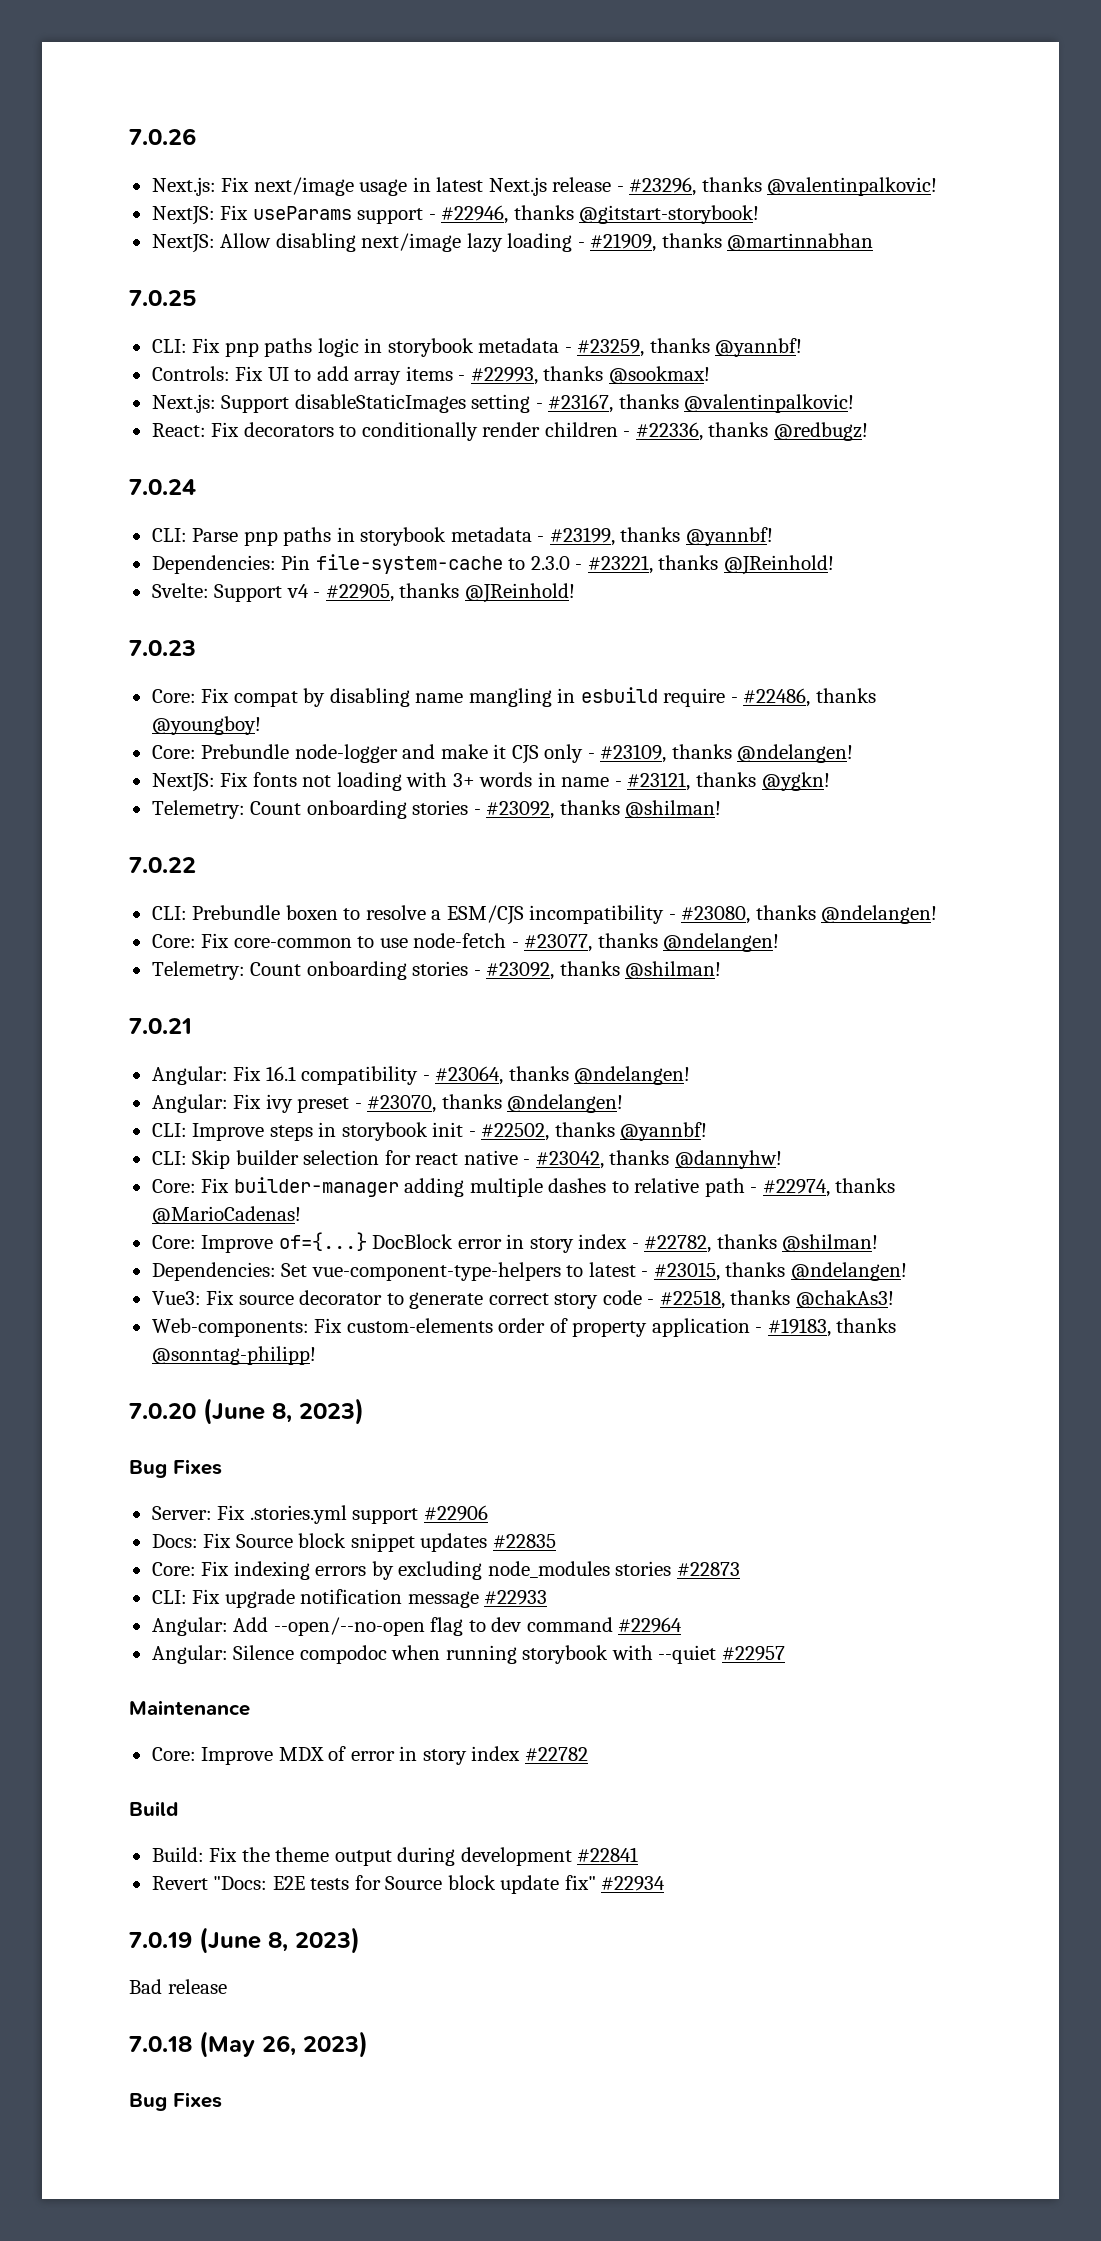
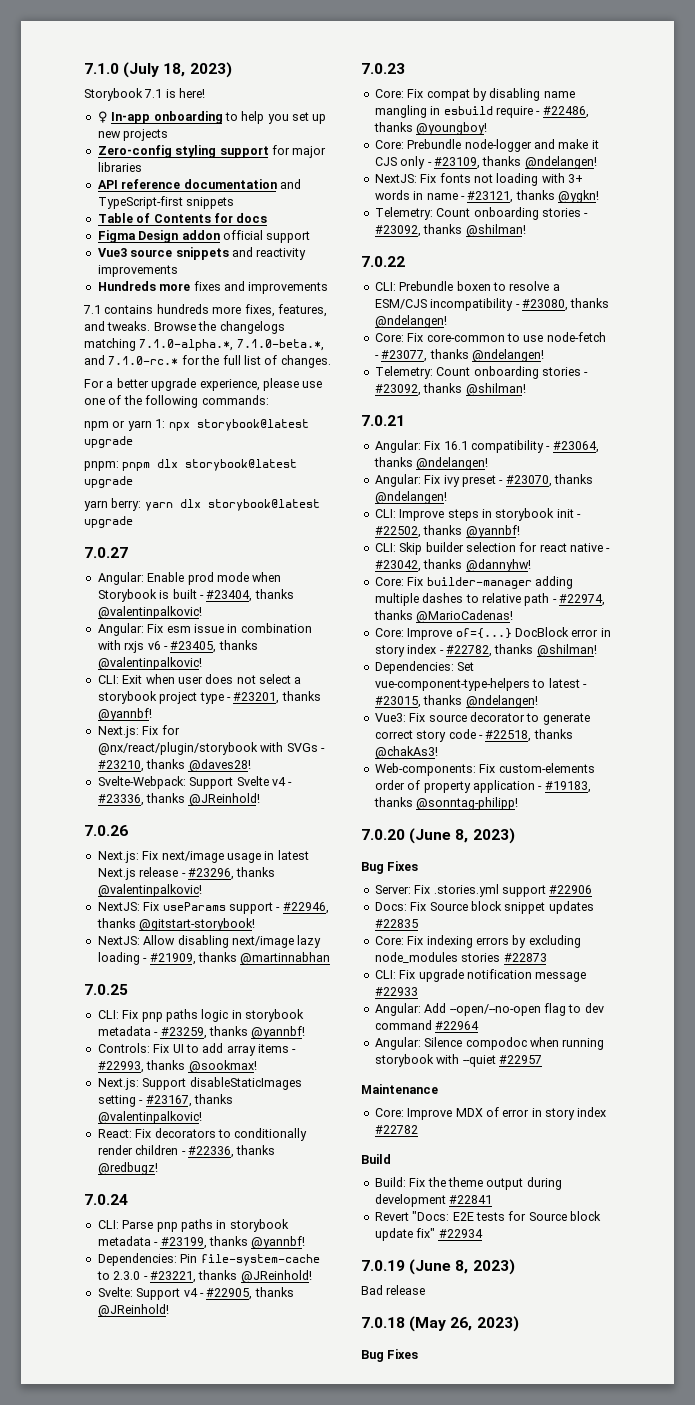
+ 7.1.0 (July 18, 2023)
+ Storybook 7.1 is here!
+ ♀ In-app onboarding to help you set up new projects
+ Zero-config styling support for major libraries
+ API reference documentation and TypeScript-first snippets
+ Table of Contents for docs
+ Figma Design addon official support
+ Vue3 source snippets and reactivity improvements
+ Hundreds more fixes and improvements
+ 7.1 contains hundreds more fixes, features, and tweaks. Browse the changelogs matching 7.1.0-alpha.*, 7.1.0-beta.*, and 7.1.0-rc.* for the full list of changes.
+ For a better upgrade experience, please use one of the following commands:
+ npm or yarn 1: npx storybook@latest upgrade
+ pnpm: pnpm dlx storybook@latest upgrade
+ yarn berry: yarn dlx storybook@latest upgrade
+ 7.0.27
+ Angular: Enable prod mode when Storybook is built - #23404, thanks @valentinpalkovic!
+ Angular: Fix esm issue in combination with rxjs v6 - #23405, thanks @valentinpalkovic!
+ CLI: Exit when user does not select a storybook project type - #23201, thanks @yannbf!
+ Next.js: Fix for @nx/react/plugin/storybook with SVGs - #23210, thanks @daves28!
+ Svelte-Webpack: Support Svelte v4 - #23336, thanks @JReinhold!

